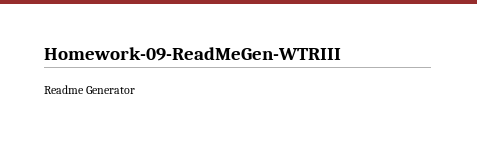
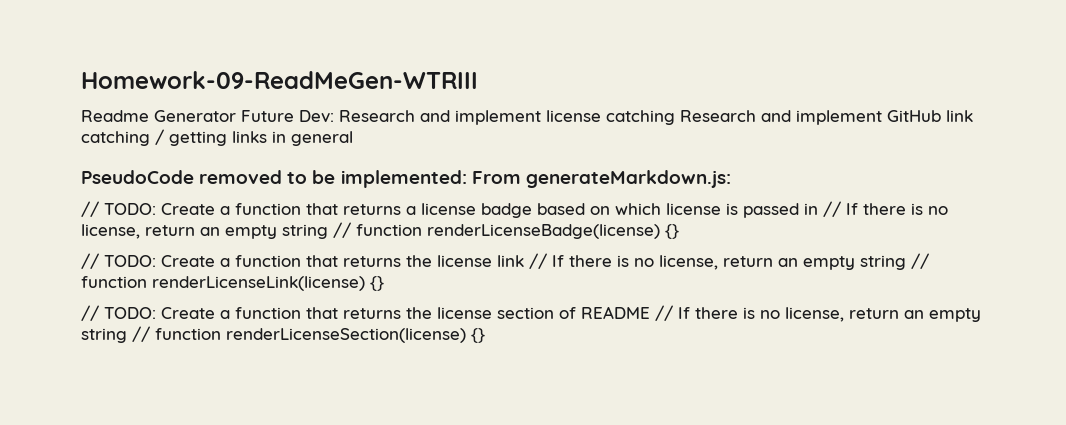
- Readme Generator
+ Readme Generator Future Dev: Research and implement license catching Research and implement GitHub link catching / getting links in general
+ PseudoCode removed to be implemented: From generateMarkdown.js:
+ // TODO: Create a function that returns a license badge based on which license is passed in // If there is no license, return an empty string // function renderLicenseBadge(license) {}
+ // TODO: Create a function that returns the license link // If there is no license, return an empty string // function renderLicenseLink(license) {}
+ // TODO: Create a function that returns the license section of README // If there is no license, return an empty string // function renderLicenseSection(license) {}

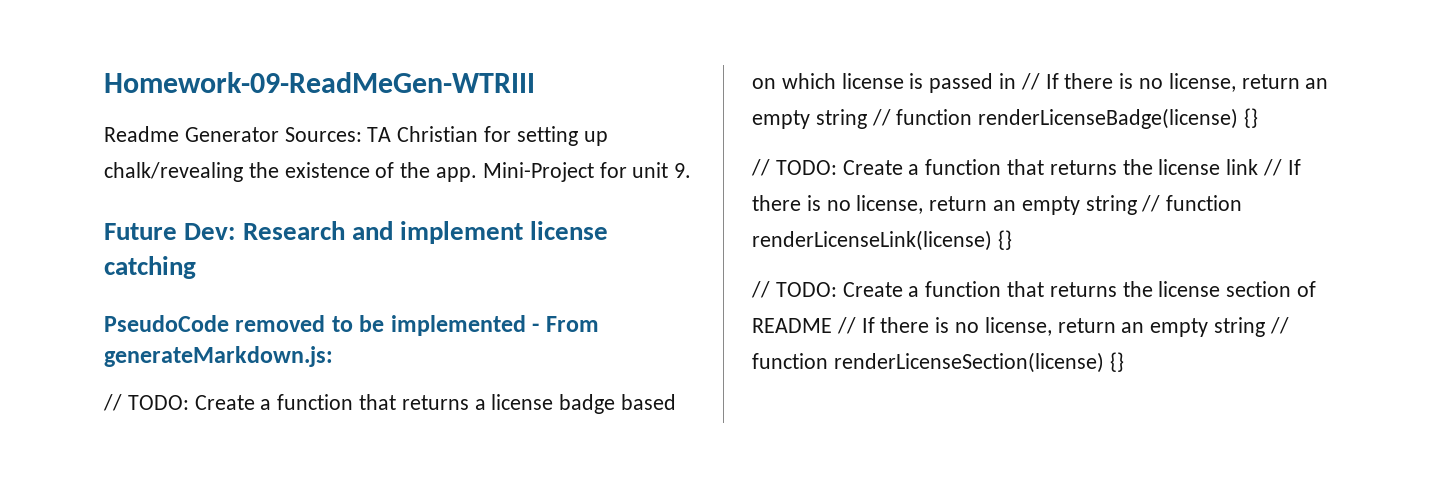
- Readme Generator Future Dev: Research and implement license catching Research and implement GitHub link catching / getting links in general
+ Readme Generator Sources: TA Christian for setting up chalk/revealing the existence of the app. Mini-Project for unit 9.
+ Future Dev: Research and implement license catching
- PseudoCode removed to be implemented: From generateMarkdown.js:
+ PseudoCode removed to be implemented - From generateMarkdown.js:

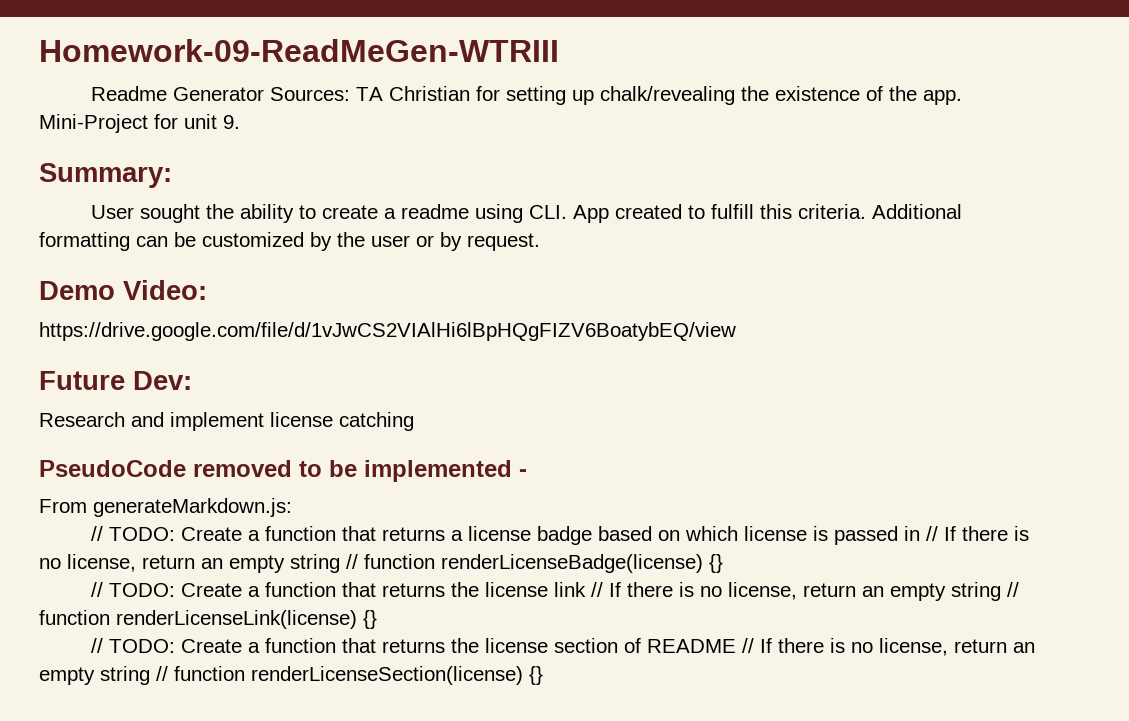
+ Summary:
+ User sought the ability to create a readme using CLI. App created to fulfill this criteria. Additional formatting can be customized by the user or by request.
+ Demo Video:
+ https://drive.google.com/file/d/1vJwCS2VIAlHi6lBpHQgFIZV6BoatybEQ/view
- Future Dev: Research and implement license catching
+ Future Dev:
+ Research and implement license catching
- PseudoCode removed to be implemented - From generateMarkdown.js:
+ PseudoCode removed to be implemented -
+ From generateMarkdown.js:

